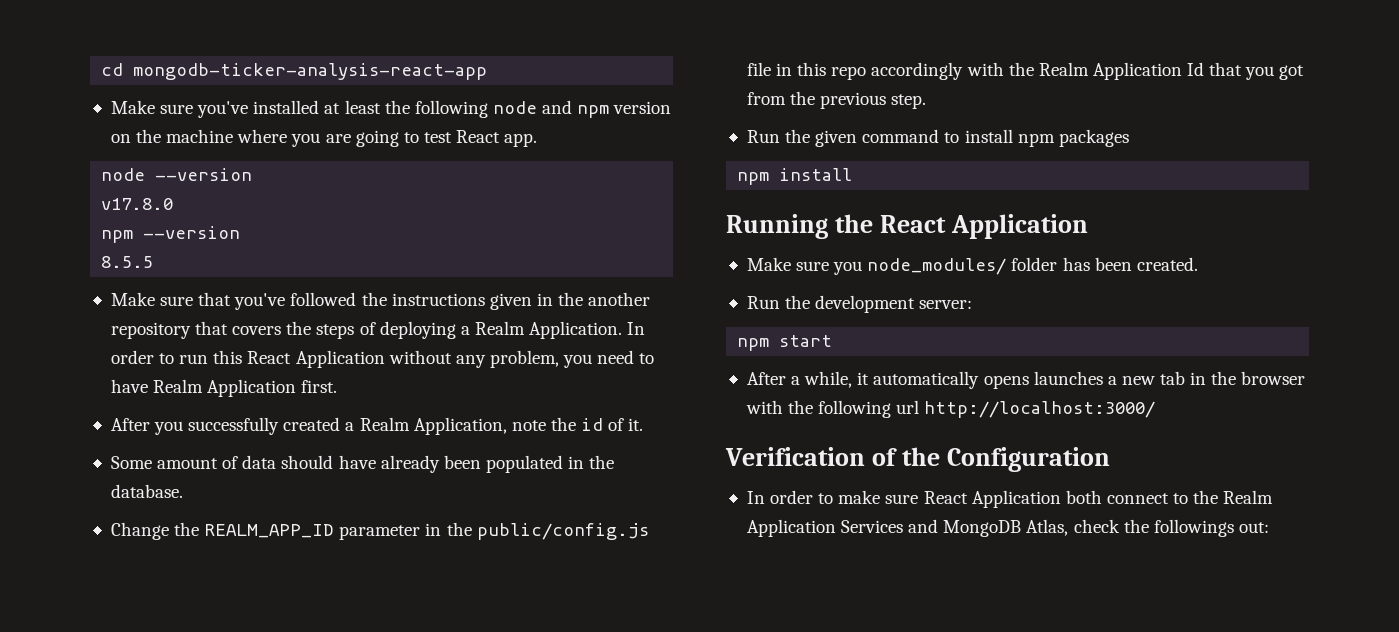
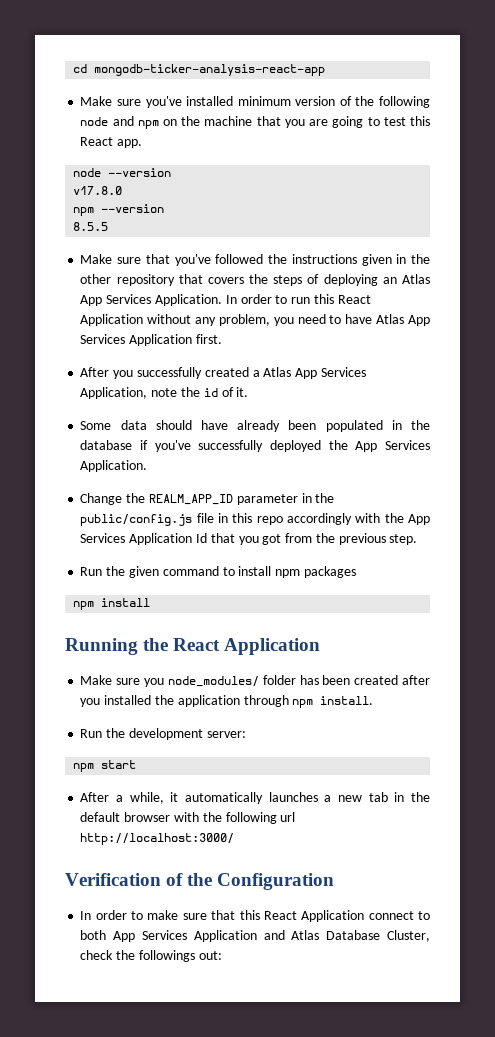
- Make sure you've installed at least the following node and npm version on the machine where you are going to test React app.
+ Make sure you've installed minimum version of the following node and npm on the machine that you are going to test this React app.
- Make sure that you've followed the instructions given in the another repository that covers the steps of deploying a Realm Application.
+ Make sure that you've followed the instructions given in the other repository that covers the steps of deploying an Atlas App Services Application.
- In order to run this React Application without any problem, you need to have Realm Application first.
+ In order to run this React Application without any problem, you need to have Atlas App Services Application first.
- After you successfully created a Realm Application, note the id of it.
+ After you successfully created a Atlas App Services Application, note the id of it.
- Some amount of data should have already been populated in the database.
+ Some data should have already been populated in the database if you've successfully deployed the App Services Application.
- Change the REALM_APP_ID parameter in the public/config.js file in this repo accordingly with the Realm Application Id that you got from the previous step.
+ Change the REALM_APP_ID parameter in the public/config.js file in this repo accordingly with the App Services Application Id that you got from the previous step.
- Make sure you node_modules/ folder has been created.
+ Make sure you node_modules/ folder has been created after you installed the application through npm install.
- After a while, it automatically opens launches a new tab in the browser with the following url http://localhost:3000/
+ After a while, it automatically launches a new tab in the default browser with the following url http://localhost:3000/
- In order to make sure React Application both connect to the Realm Application Services and MongoDB Atlas, check the followings out:
+ In order to make sure that this React Application connect to both App Services Application and Atlas Database Cluster, check the followings out:

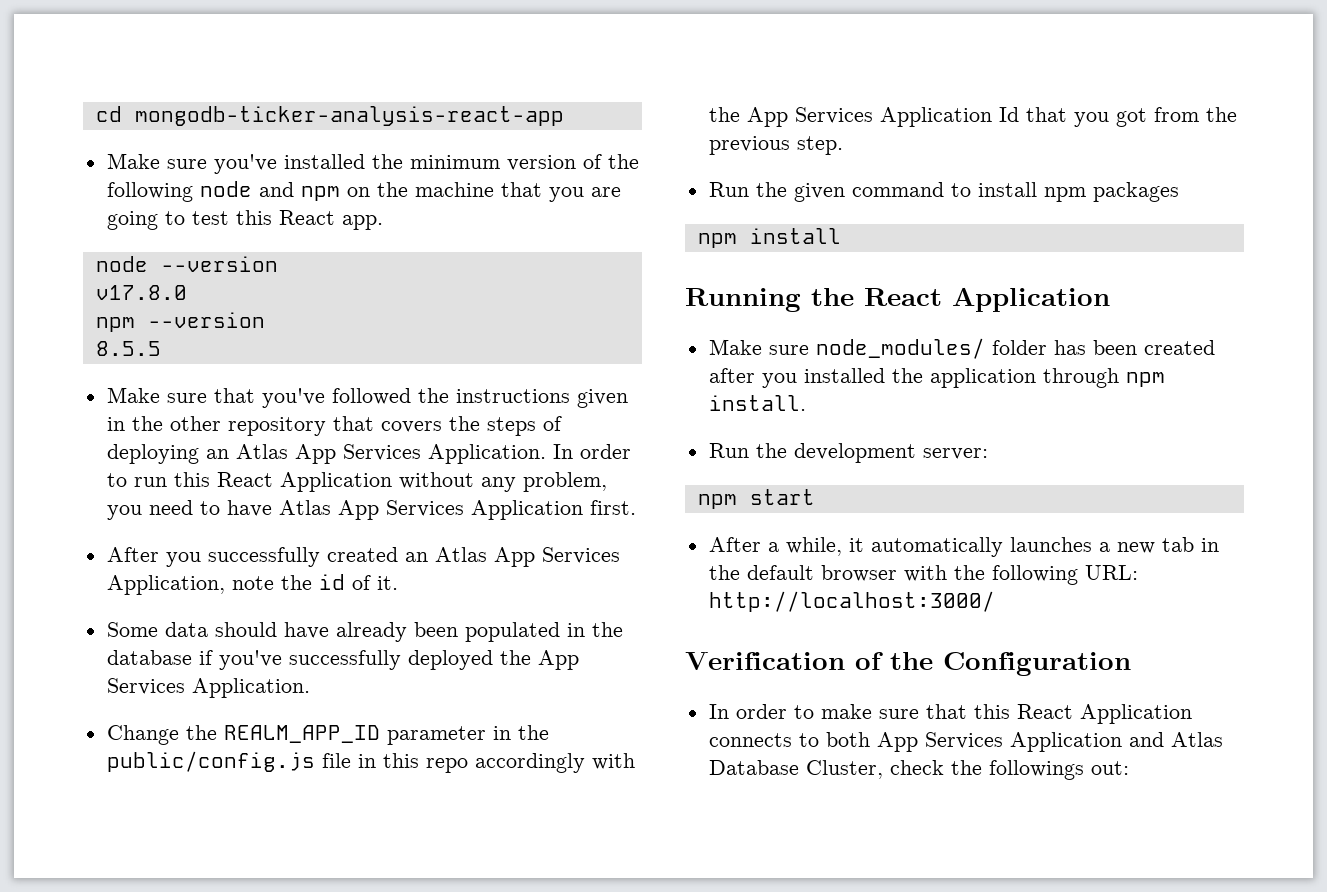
- Make sure you've installed minimum version of the following node and npm on the machine that you are going to test this React app.
+ Make sure you've installed the minimum version of the following node and npm on the machine that you are going to test this React app.
- After you successfully created a Atlas App Services Application, note the id of it.
+ After you successfully created an Atlas App Services Application, note the id of it.
- Make sure you node_modules/ folder has been created after you installed the application through npm install.
+ Make sure node_modules/ folder has been created after you installed the application through npm install.
- After a while, it automatically launches a new tab in the default browser with the following url http://localhost:3000/
+ After a while, it automatically launches a new tab in the default browser with the following URL: http://localhost:3000/
- In order to make sure that this React Application connect to both App Services Application and Atlas Database Cluster, check the followings out:
+ In order to make sure that this React Application connects to both App Services Application and Atlas Database Cluster, check the followings out:

